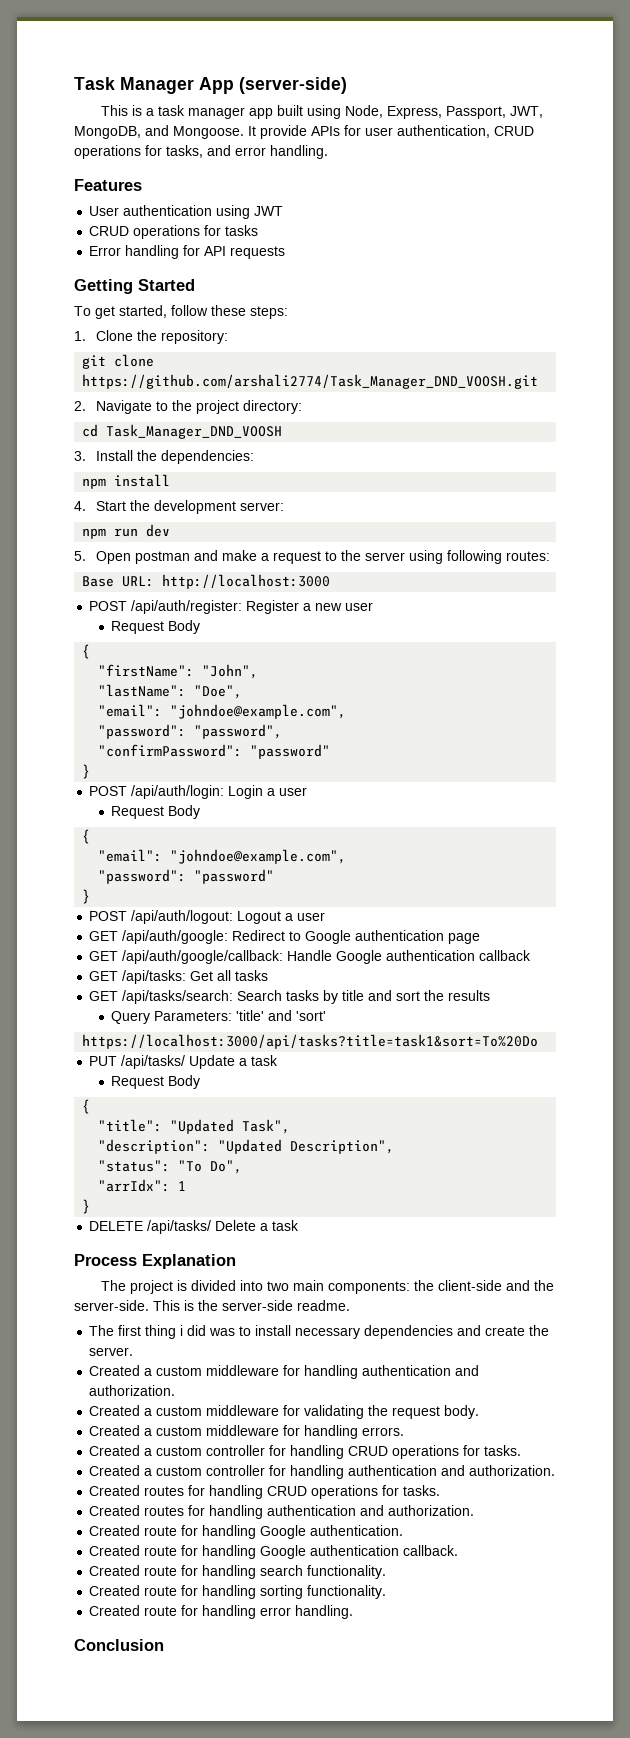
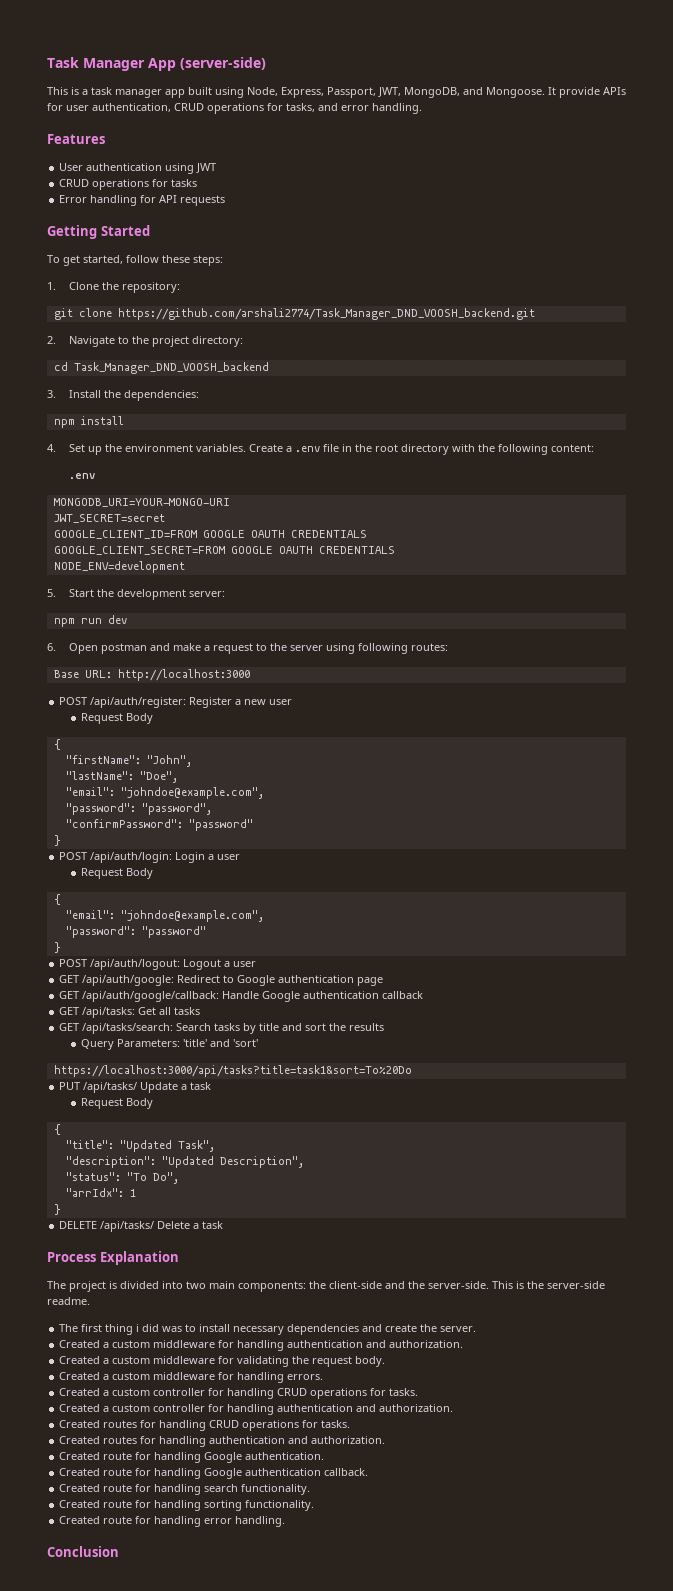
- git clone https://github.com/arshali2774/Task_Manager_DND_VOOSH.git
+ git clone https://github.com/arshali2774/Task_Manager_DND_VOOSH_backend.git
- cd Task_Manager_DND_VOOSH
+ cd Task_Manager_DND_VOOSH_backend
- 4. Start the development server:
+ 4. Set up the environment variables. Create a .env file in the root directory with the following content:
+ .env
+ MONGODB_URI=YOUR-MONGO-URI
+ JWT_SECRET=secret
+ GOOGLE_CLIENT_ID=FROM GOOGLE OAUTH CREDENTIALS
+ GOOGLE_CLIENT_SECRET=FROM GOOGLE OAUTH CREDENTIALS
+ NODE_ENV=development
+ 5. Start the development server:
- 5. Open postman and make a request to the server using following routes:
+ 6. Open postman and make a request to the server using following routes:

